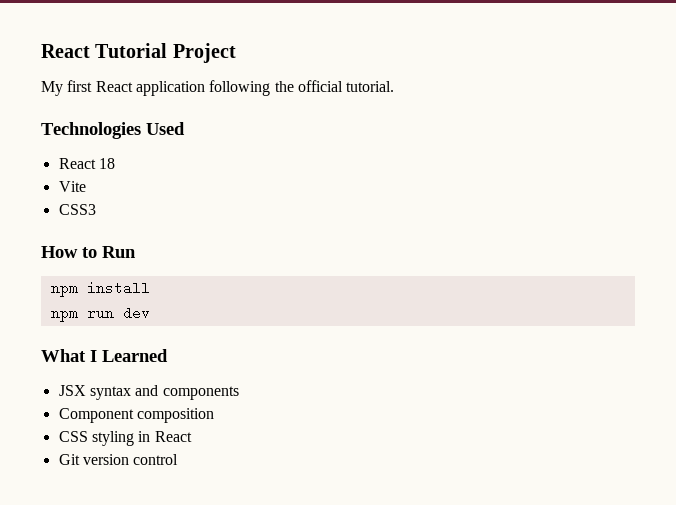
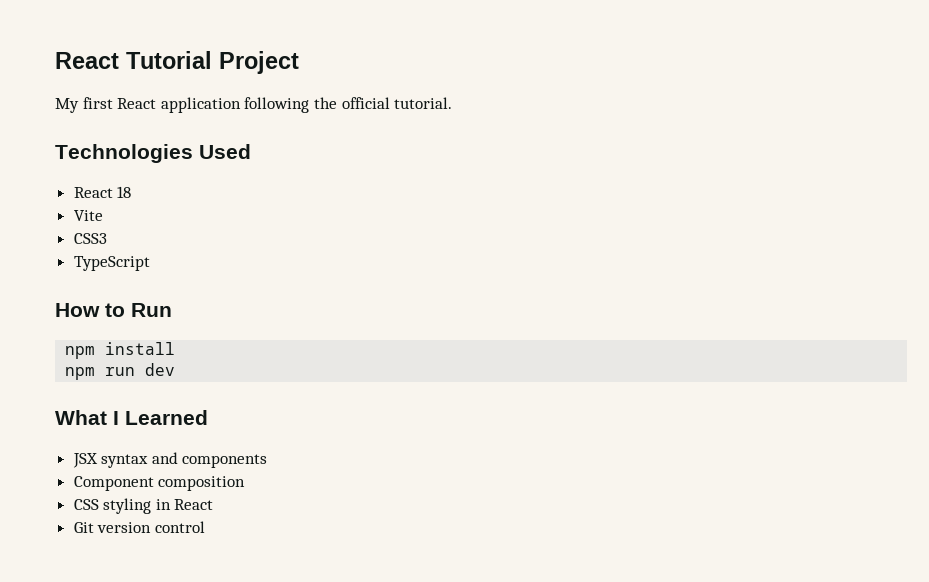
+ TypeScript

